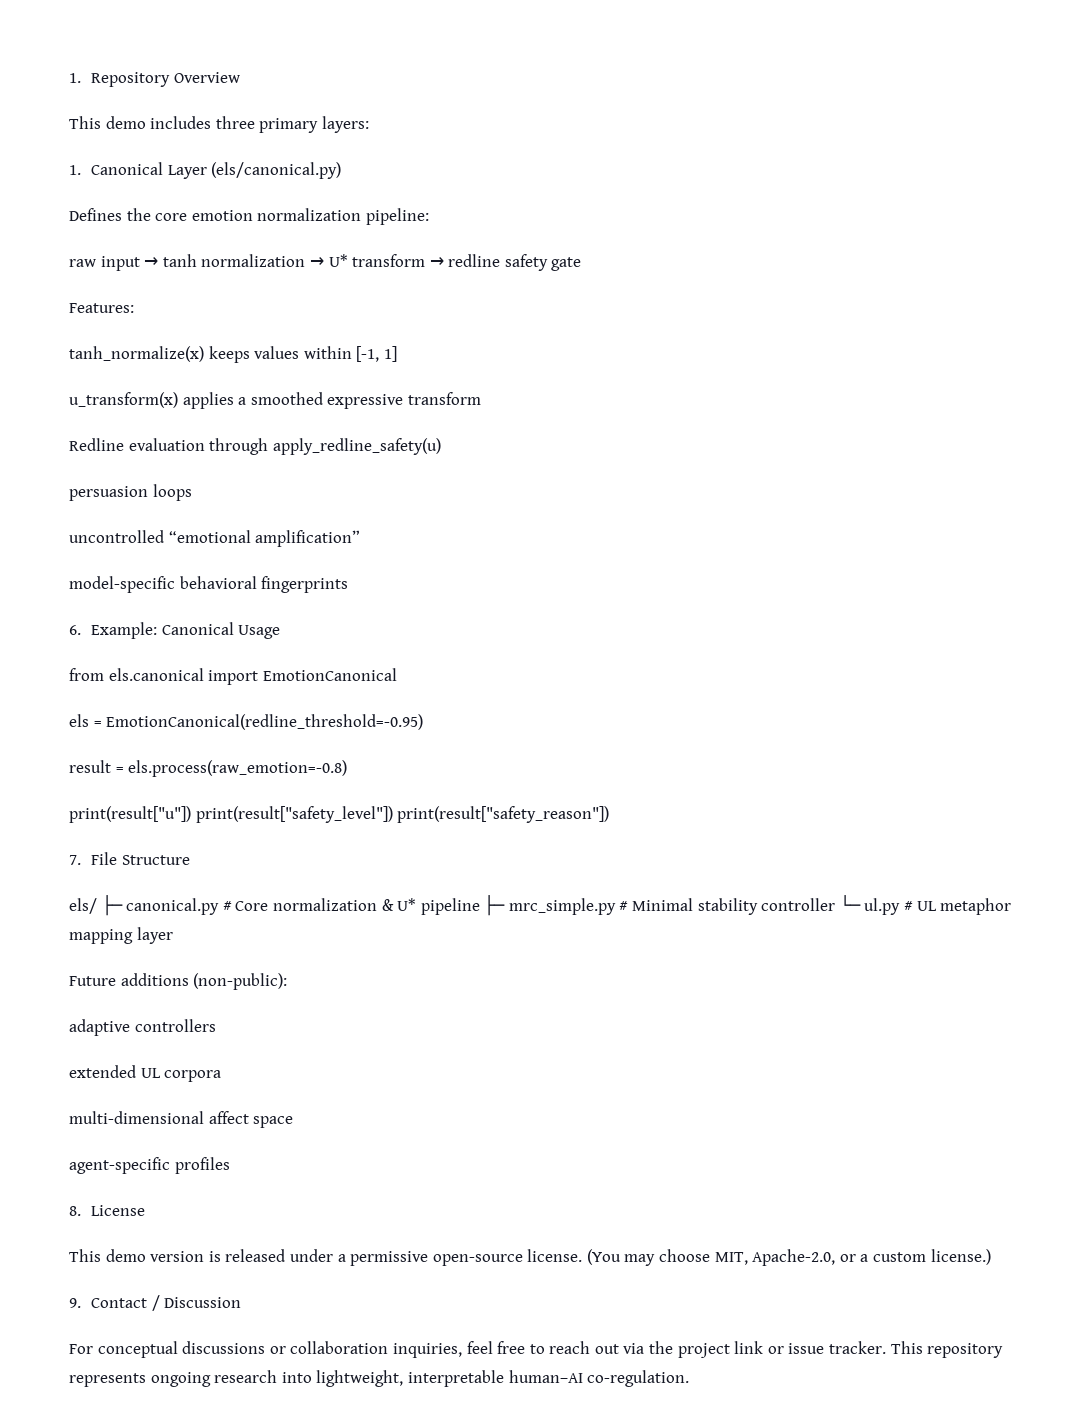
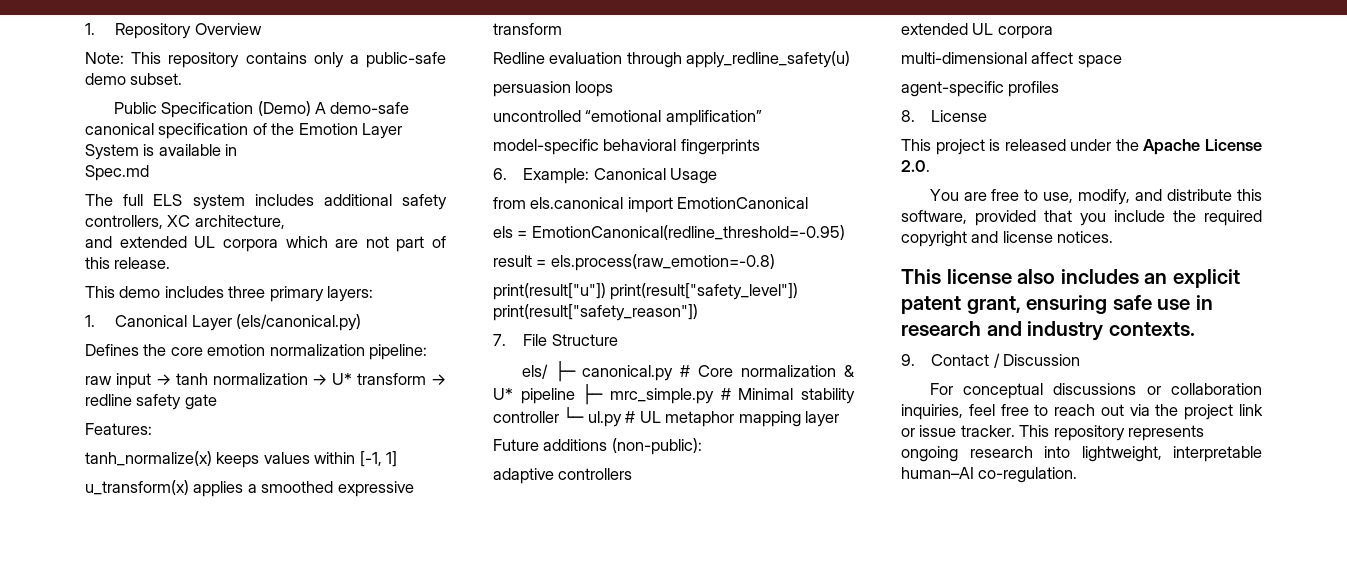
+ Note: This repository contains only a public-safe demo subset.
+ Public Specification (Demo) A demo-safe canonical specification of the Emotion Layer System is available in
+ Spec.md
+ The full ELS system includes additional safety controllers, XC architecture,
+ and extended UL corpora which are not part of this release.
- This demo version is released under a permissive open-source license. (You may choose MIT, Apache-2.0, or a custom license.)
+ This project is released under the Apache License 2.0.
+ You are free to use, modify, and distribute this software, provided that you include the required copyright and license notices.
+ This license also includes an explicit patent grant, ensuring safe use in research and industry contexts.

